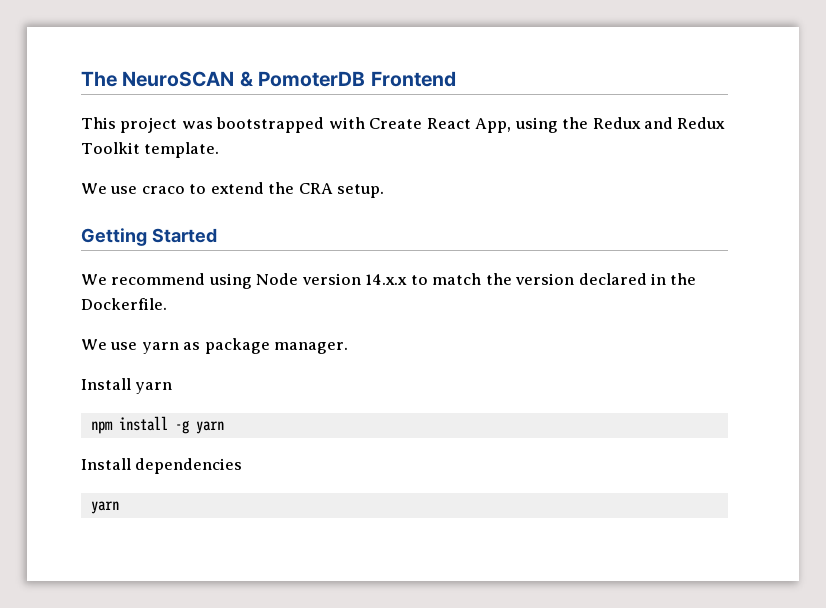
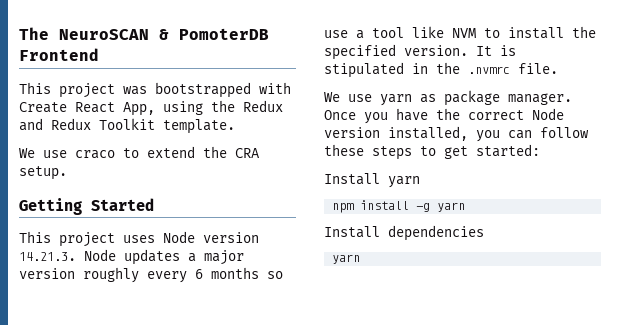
- We recommend using Node version 14.x.x to match the version declared in the Dockerfile.
+ This project uses Node version 14.21.3. Node updates a major version roughly every 6 months so use a tool like NVM to install the specified version. It is stipulated in the .nvmrc file.
+ Once you have the correct Node version installed, you can follow these steps to get started:

